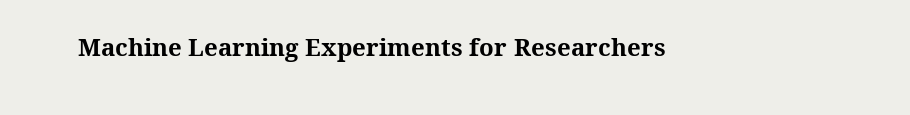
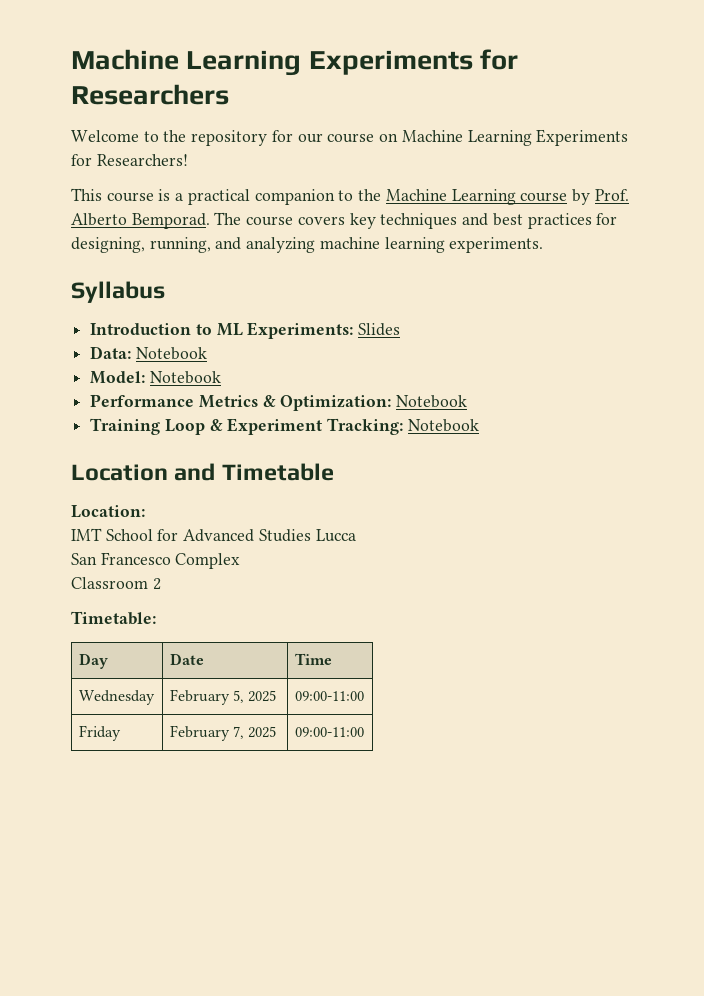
+ Welcome to the repository for our course on Machine Learning Experiments for Researchers!
+ This course is a practical companion to the Machine Learning course by Prof. Alberto Bemporad. The course covers key techniques and best practices for designing, running, and analyzing machine learning experiments.
+ Syllabus
+ Introduction to ML Experiments: Slides
+ Data: Notebook
+ Model: Notebook
+ Performance Metrics & Optimization: Notebook
+ Training Loop & Experiment Tracking: Notebook
+ Location and Timetable
+ Location:
+ IMT School for Advanced Studies Lucca
+ San Francesco Complex
+ Classroom 2
+ Timetable:
+ Day | Date | Time
+ Wednesday | February 5, 2025 | 09:00-11:00
+ Friday | February 7, 2025 | 09:00-11:00

